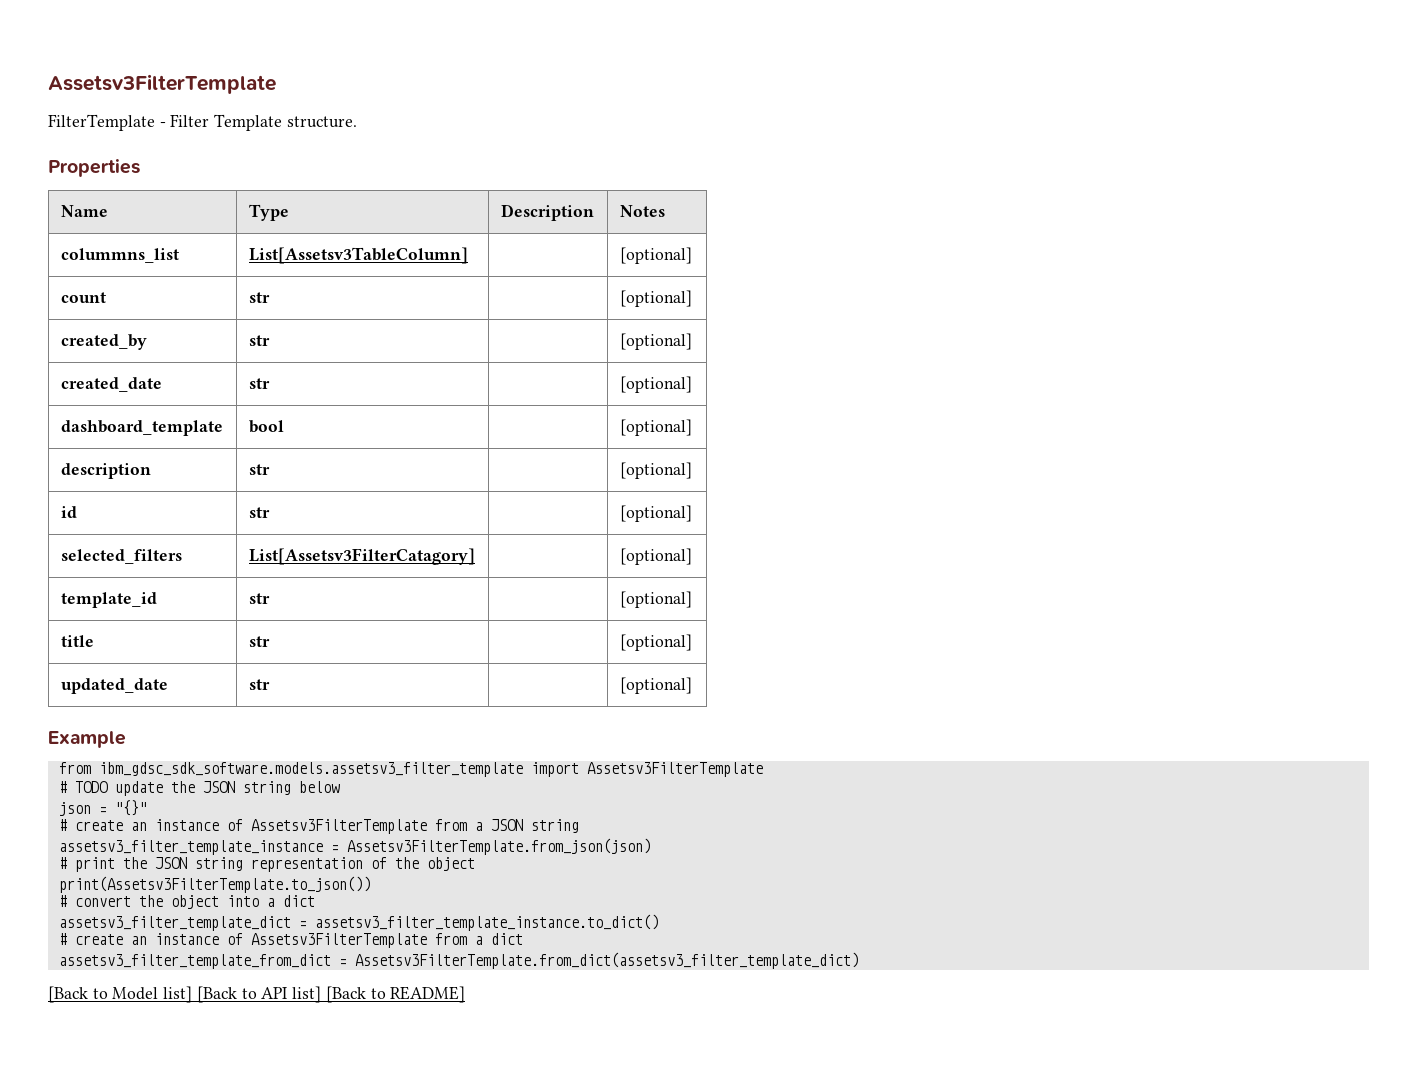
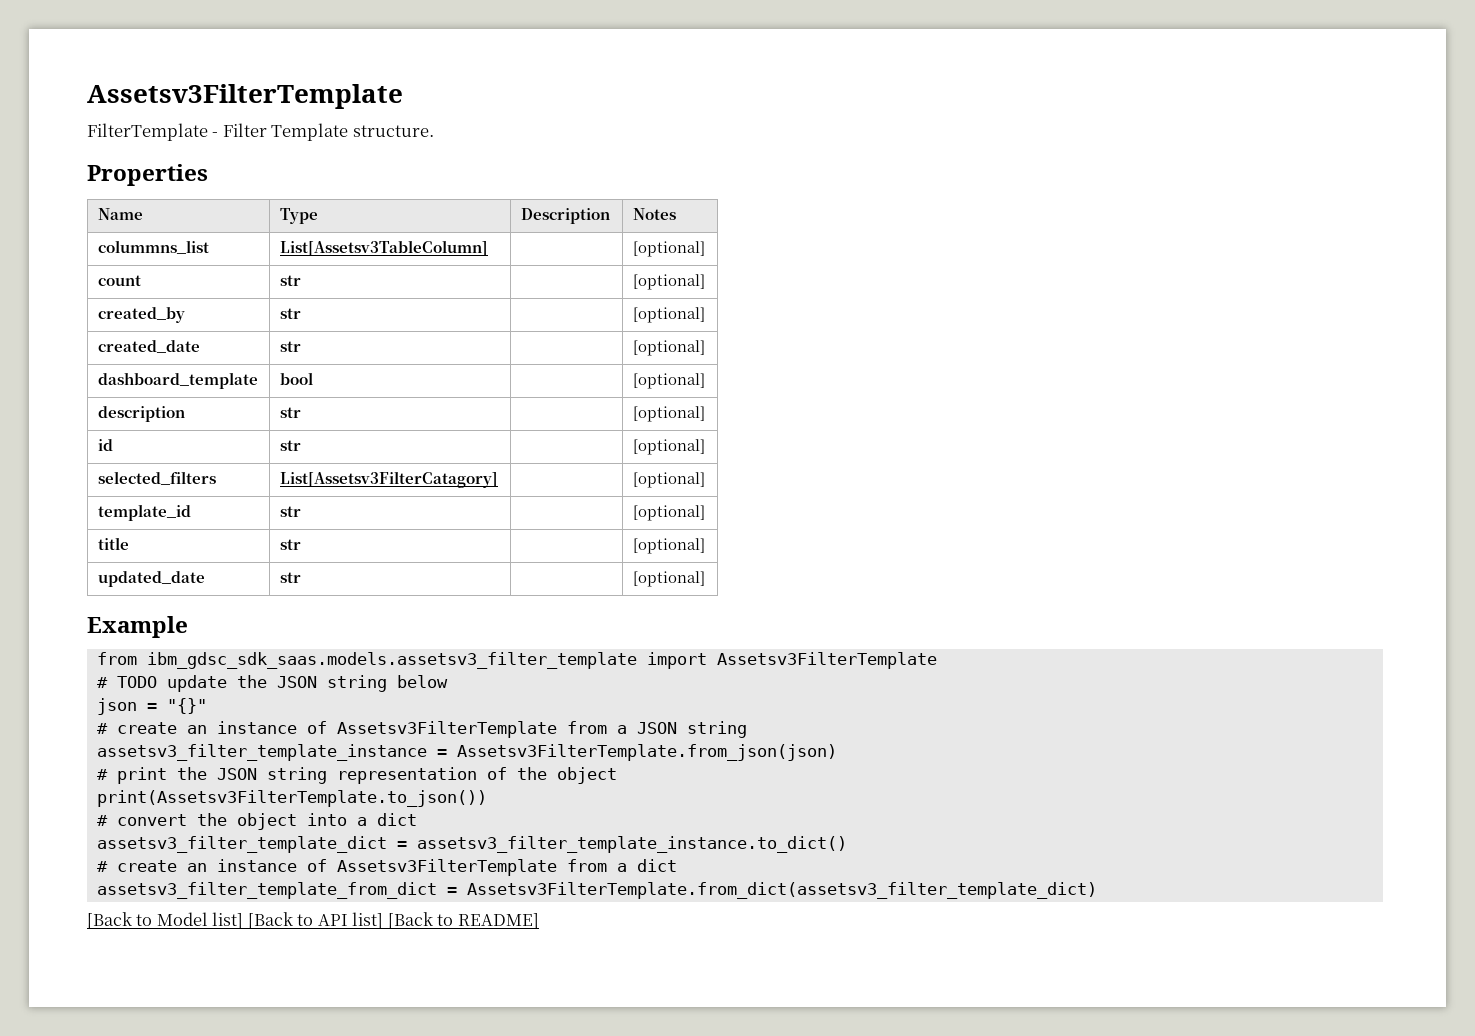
- from ibm_gdsc_sdk_software.models.assetsv3_filter_template import Assetsv3FilterTemplate
+ from ibm_gdsc_sdk_saas.models.assetsv3_filter_template import Assetsv3FilterTemplate

